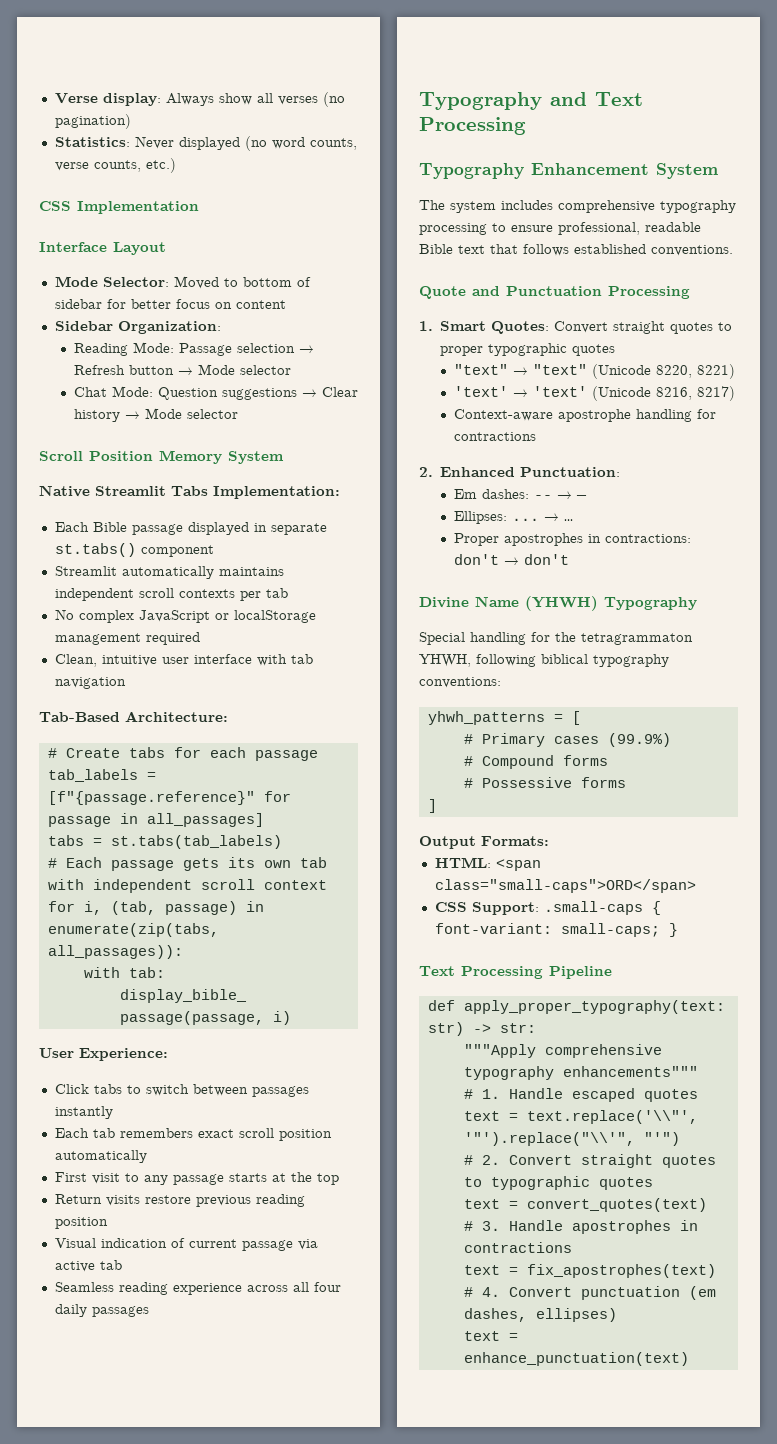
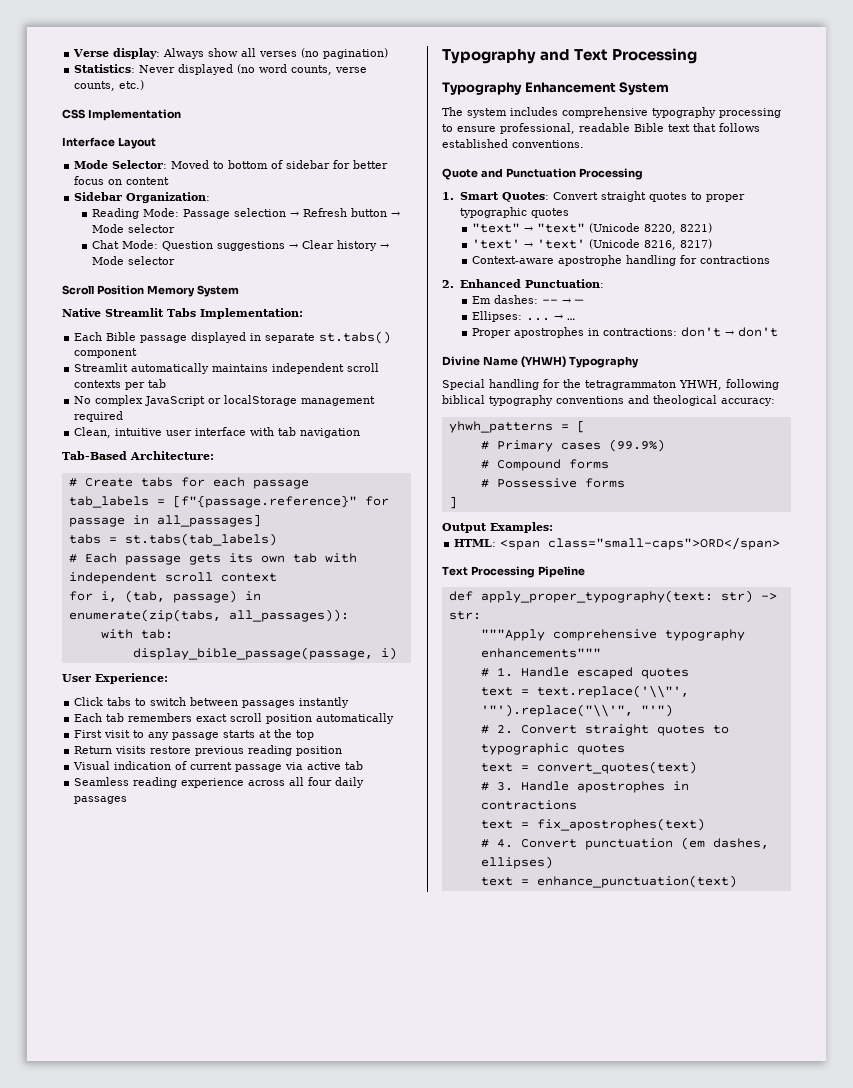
- Special handling for the tetragrammaton YHWH, following biblical typography conventions:
+ Special handling for the tetragrammaton YHWH, following biblical typography conventions and theological accuracy:
- Output Formats:
+ Output Examples:
- CSS Support: .small-caps { font-variant: small-caps; }

